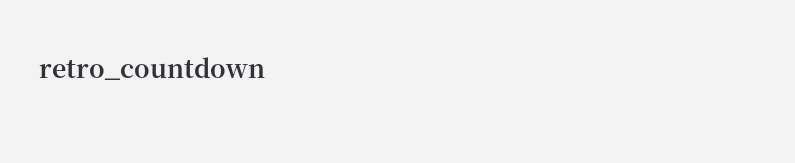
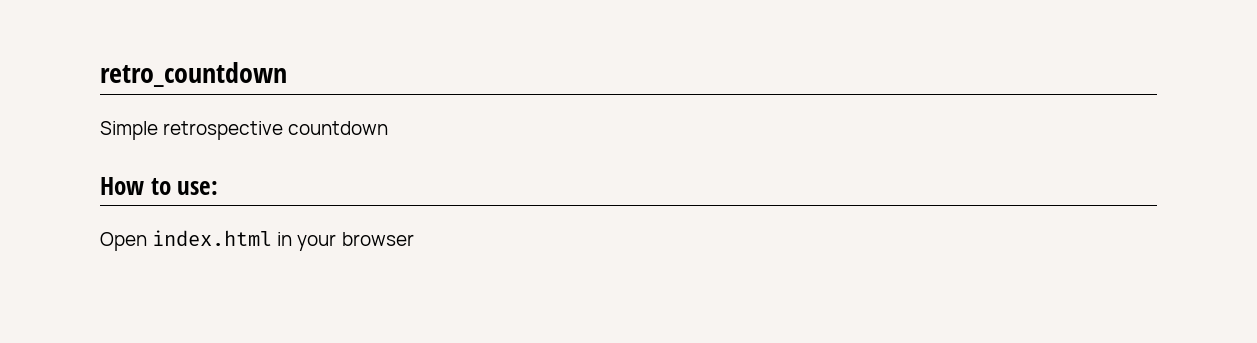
+ Simple retrospective countdown
+ How to use:
+ Open index.html in your browser

